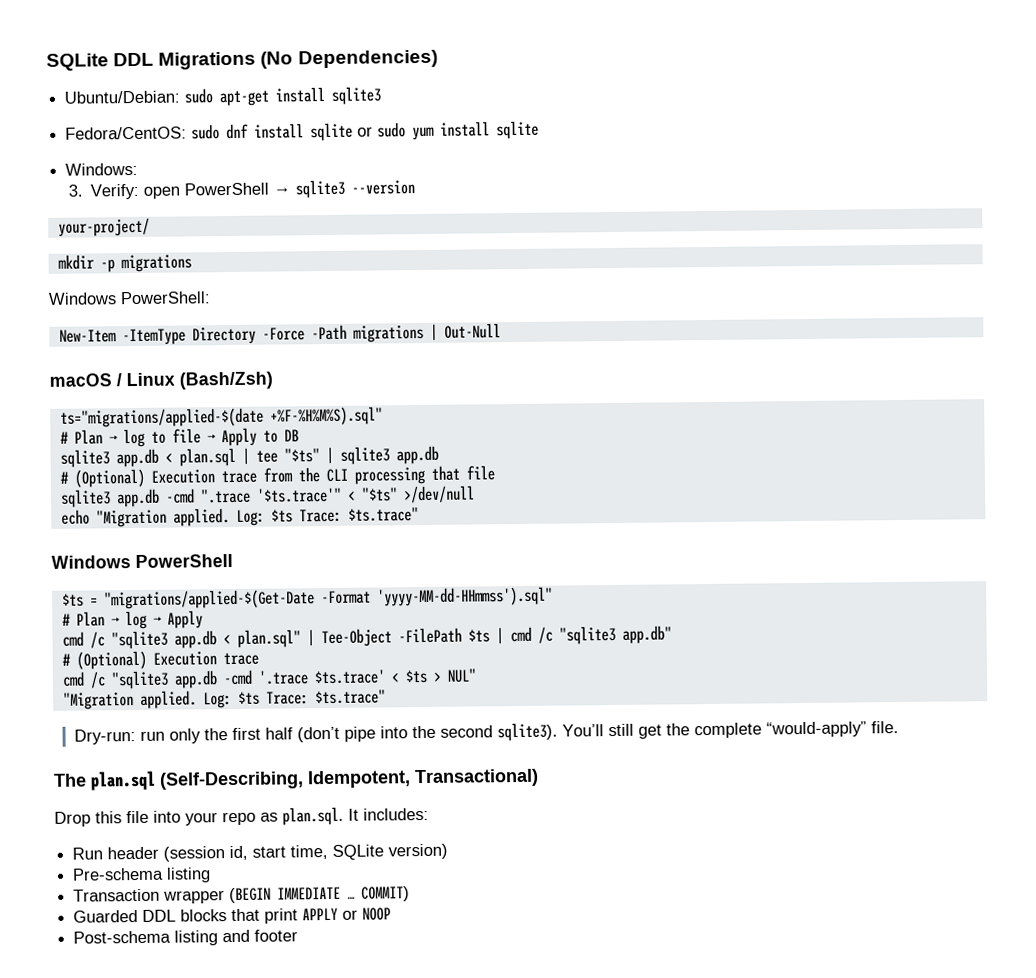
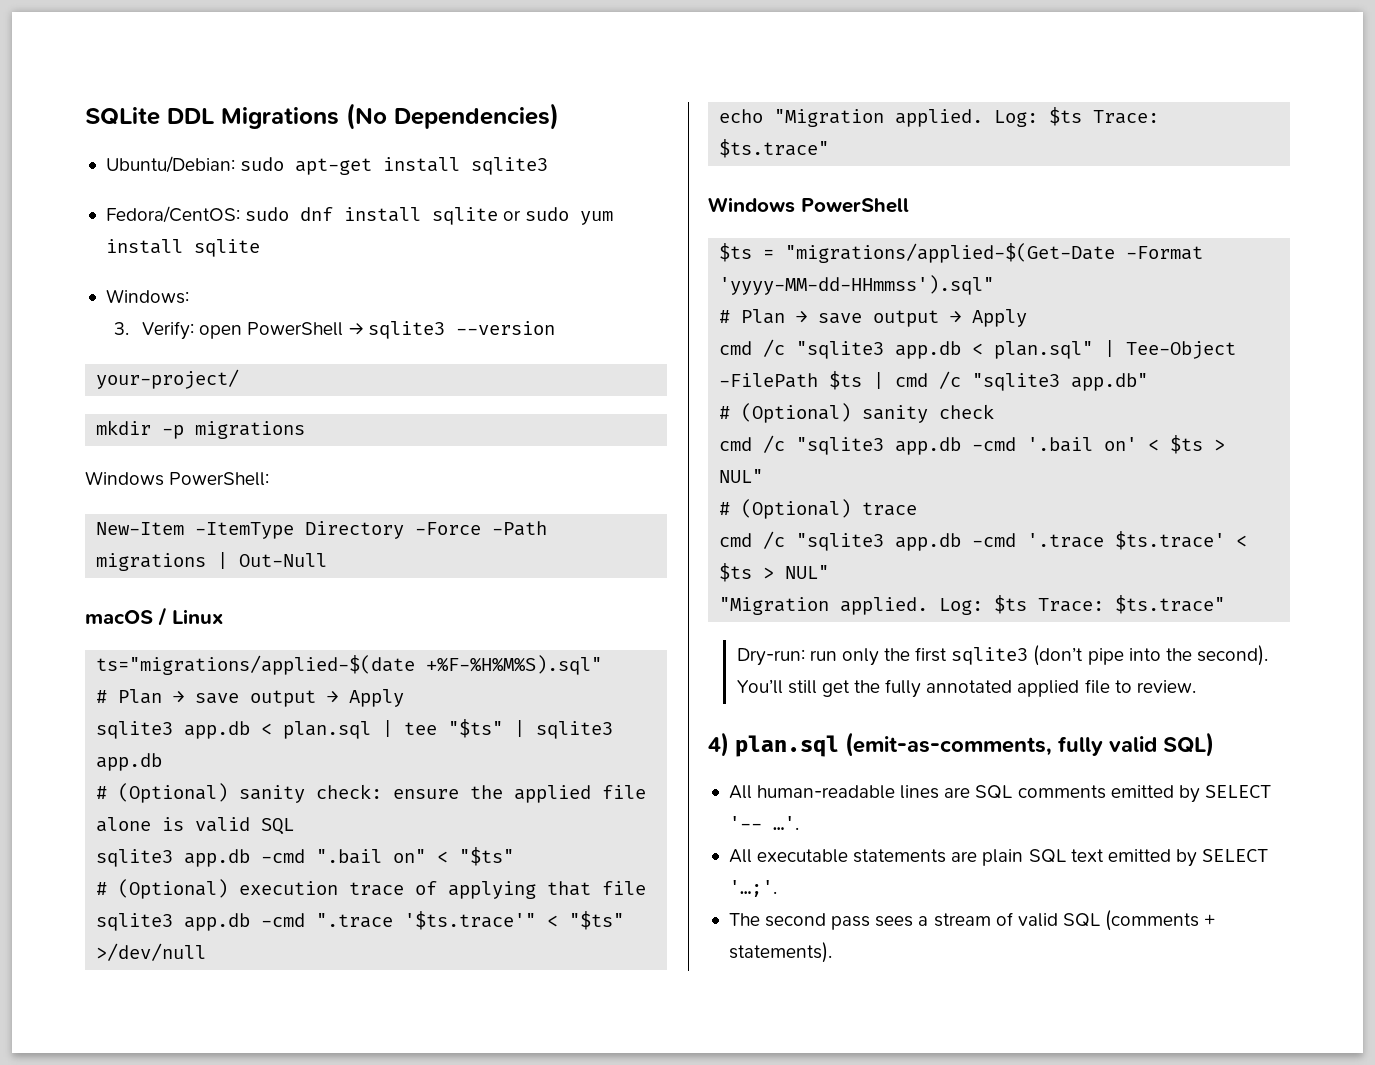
- macOS / Linux (Bash/Zsh)
+ macOS / Linux
  ts="migrations/applied-$(date +%F-%H%M%S).sql"
- # Plan → log to file → Apply to DB
+ # Plan → save output → Apply
- # (Optional) Execution trace from the CLI processing that file
+ # (Optional) sanity check: ensure the applied file alone is valid SQL
+ sqlite3 app.db -cmd ".bail on" < "$ts"
+ # (Optional) execution trace of applying that file
  $ts = "migrations/applied-$(Get-Date -Format 'yyyy-MM-dd-HHmmss').sql"
- # Plan → log → Apply
+ # Plan → save output → Apply
  cmd /c "sqlite3 app.db < plan.sql" | Tee-Object -FilePath $ts | cmd /c "sqlite3 app.db"
- # (Optional) Execution trace
+ # (Optional) sanity check
+ cmd /c "sqlite3 app.db -cmd '.bail on' < $ts > NUL"
+ # (Optional) trace
- Dry-run: run only the first half (don’t pipe into the second sqlite3).
+ Dry-run: run only the first sqlite3 (don’t pipe into the second).
- You’ll still get the complete “would-apply” file.
- The plan.sql (Self-Describing, Idempotent, Transactional)
- Drop this file into your repo as plan.sql. It includes:
- Run header (session id, start time, SQLite version)
- Pre-schema listing
- Transaction wrapper (BEGIN IMMEDIATE … COMMIT)
- Guarded DDL blocks that print APPLY or NOOP
- Post-schema listing and footer
+ You’ll still get the fully annotated applied file to review.
+ 4) plan.sql (emit-as-comments, fully valid SQL)
+ All human-readable lines are SQL comments emitted by SELECT '-- …'.
+ All executable statements are plain SQL text emitted by SELECT '…;'.
+ The second pass sees a stream of valid SQL (comments + statements).

